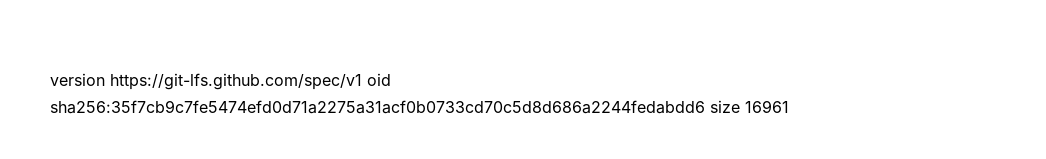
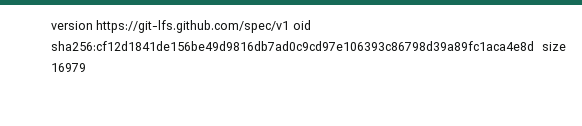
- version https://git-lfs.github.com/spec/v1 oid sha256:35f7cb9c7fe5474efd0d71a2275a31acf0b0733cd70c5d8d686a2244fedabdd6 size 16961
+ version https://git-lfs.github.com/spec/v1 oid sha256:cf12d1841de156be49d9816db7ad0c9cd97e106393c86798d39a89fc1aca4e8d size 16979

